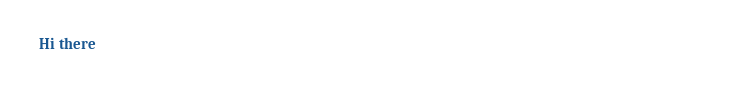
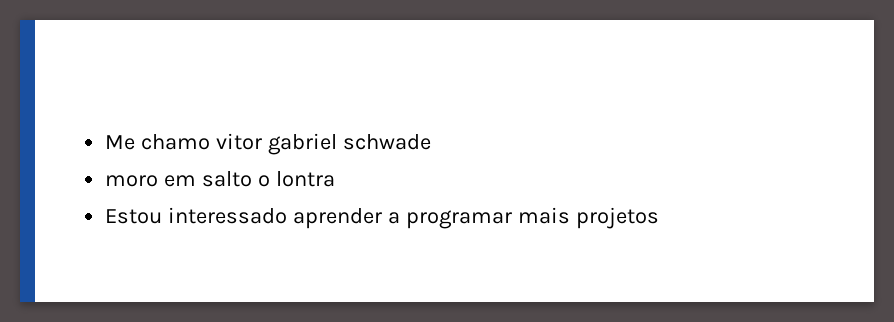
- Hi there
+ Me chamo vitor gabriel schwade
+ moro em salto o lontra
+ Estou interessado aprender a programar mais projetos

